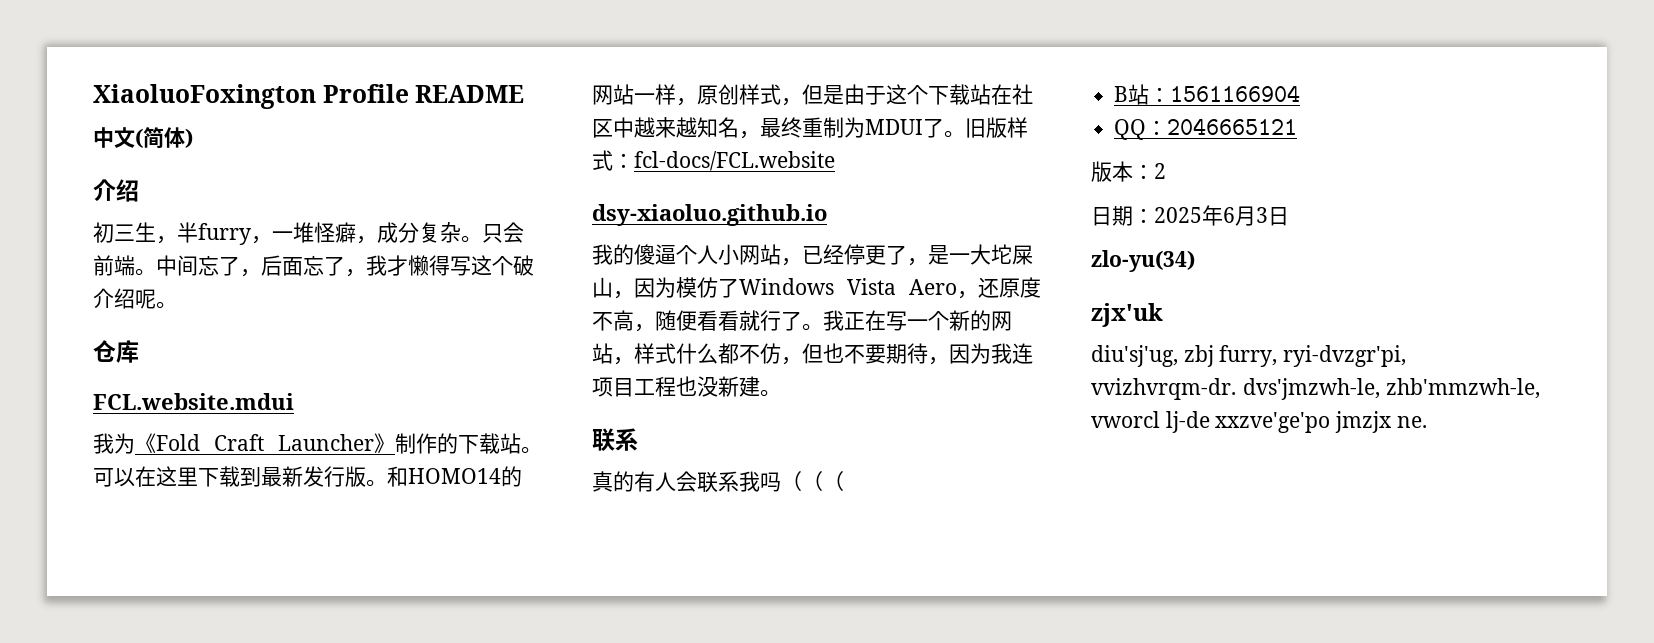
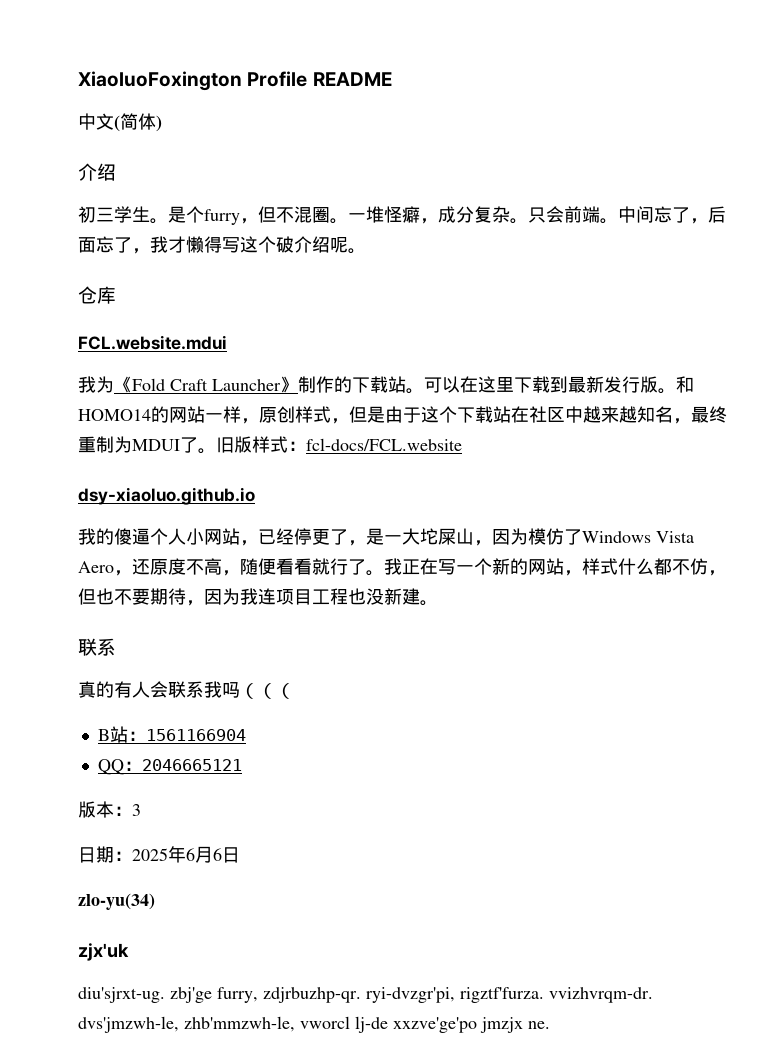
- 初三生，半furry，一堆怪癖，成分复杂。
+ 初三学生。是个furry，但不混圈。一堆怪癖，成分复杂。
- 版本：2
+ 版本：3
- 日期：2025年6月3日
+ 日期：2025年6月6日
- diu'sj'ug, zbj furry, ryi-dvzgr'pi, vvizhvrqm-dr. dvs'jmzwh-le, zhb'mmzwh-le, vworcl lj-de xxzve'ge'po jmzjx ne.
+ diu'sjrxt-ug. zbj'ge furry, zdjrbuzhp-qr. ryi-dvzgr'pi, rigztf'furza. vvizhvrqm-dr. dvs'jmzwh-le, zhb'mmzwh-le, vworcl lj-de xxzve'ge'po jmzjx ne.

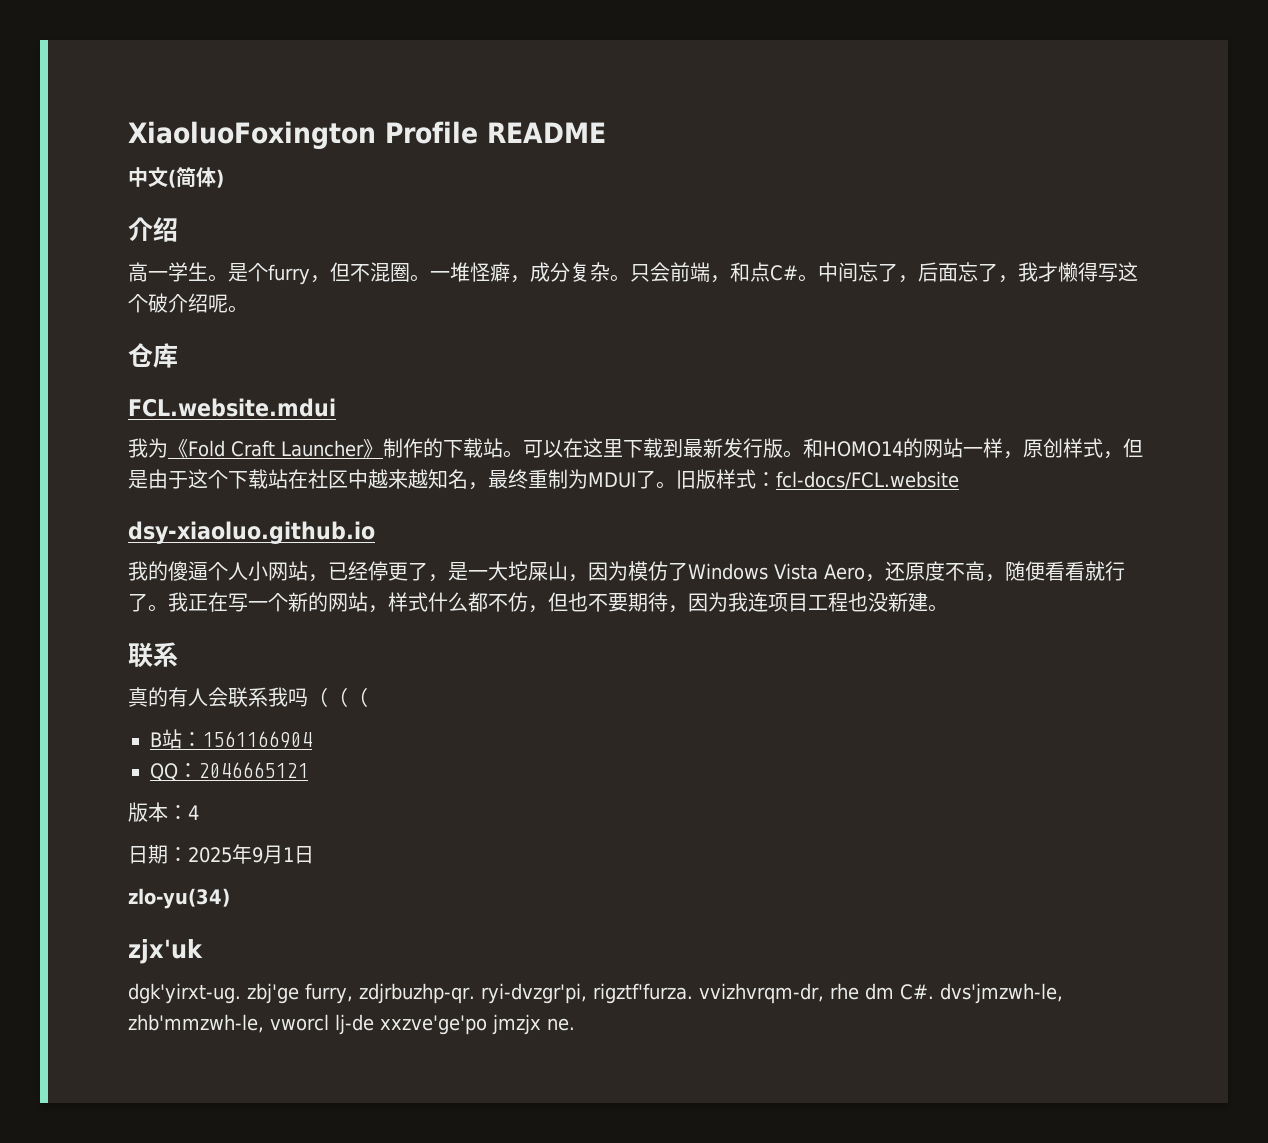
- 初三学生。
+ 高一学生。
- 只会前端。
+ 只会前端，和点C#。
- 版本：3
+ 版本：4
- 日期：2025年6月6日
+ 日期：2025年9月1日
- diu'sjrxt-ug. zbj'ge furry, zdjrbuzhp-qr. ryi-dvzgr'pi, rigztf'furza. vvizhvrqm-dr. dvs'jmzwh-le, zhb'mmzwh-le, vworcl lj-de xxzve'ge'po jmzjx ne.
+ dgk'yirxt-ug. zbj'ge furry, zdjrbuzhp-qr. ryi-dvzgr'pi, rigztf'furza. vvizhvrqm-dr, rhe dm C#. dvs'jmzwh-le, zhb'mmzwh-le, vworcl lj-de xxzve'ge'po jmzjx ne.

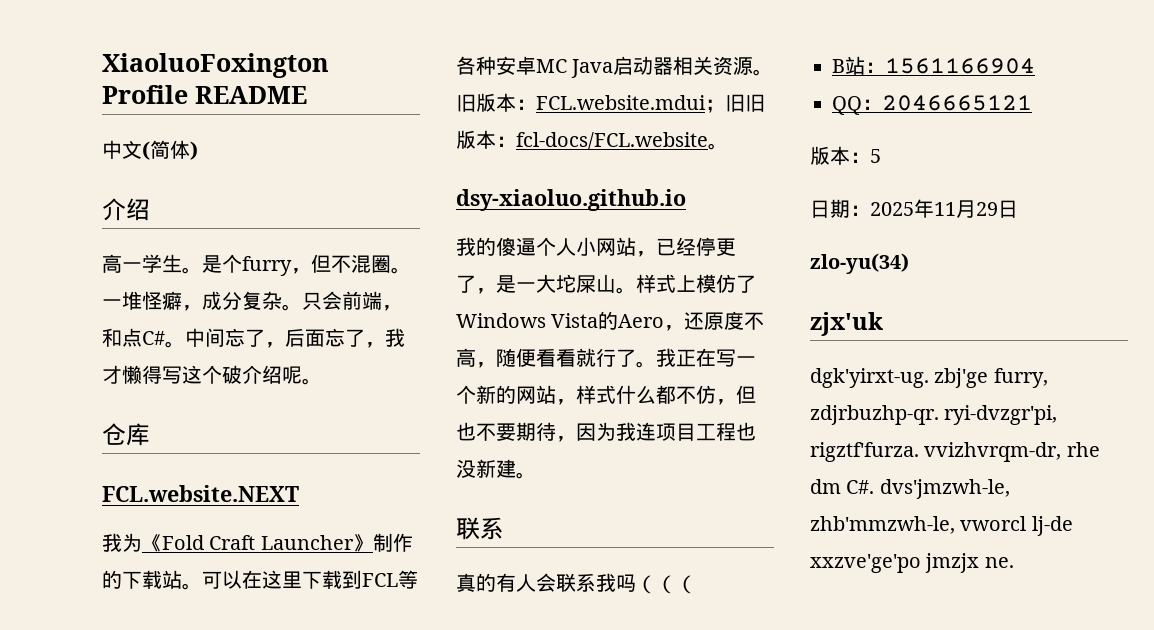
- FCL.website.mdui
+ FCL.website.NEXT
- 可以在这里下载到最新发行版。和HOMO14的网站一样，原创样式，但是由于这个下载站在社区中越来越知名，最终重制为MDUI了。旧版样式：fcl-docs/FCL.website
+ 可以在这里下载到FCL等各种安卓MC Java启动器相关资源。旧版本：FCL.website.mdui；旧旧版本：fcl-docs/FCL.website。
- 我的傻逼个人小网站，已经停更了，是一大坨屎山，因为模仿了Windows Vista Aero，还原度不高，随便看看就行了。
+ 我的傻逼个人小网站，已经停更了，是一大坨屎山。样式上模仿了Windows Vista的Aero，还原度不高，随便看看就行了。
- 版本：4
+ 版本：5
- 日期：2025年9月1日
+ 日期：2025年11月29日

